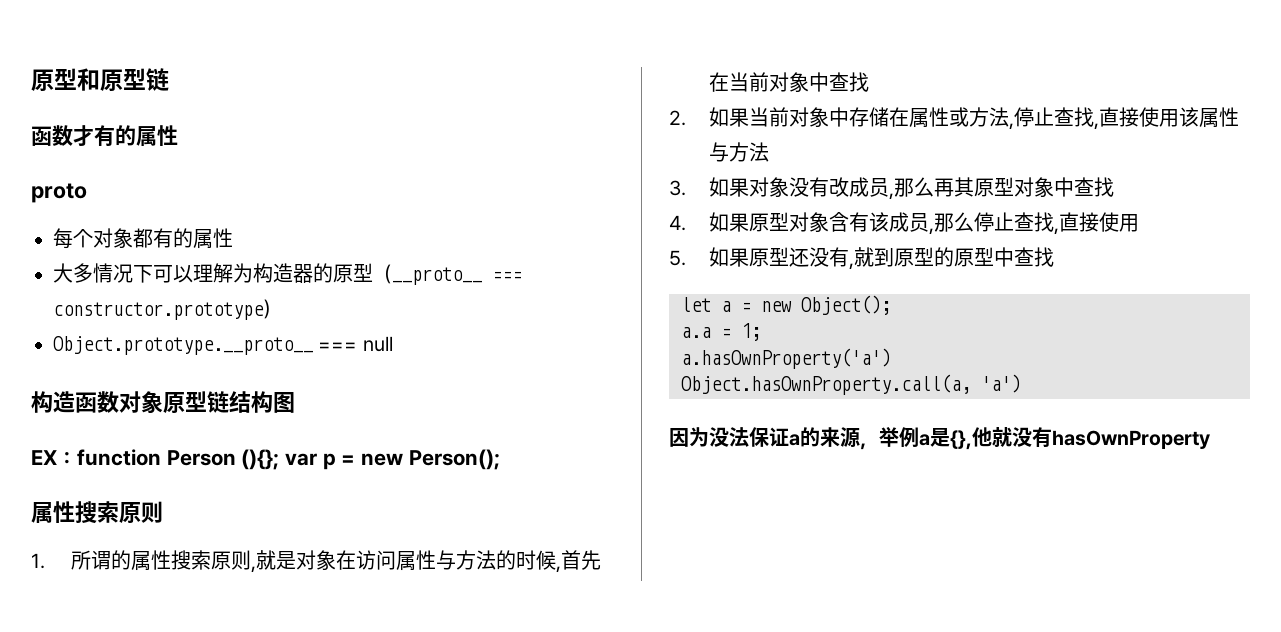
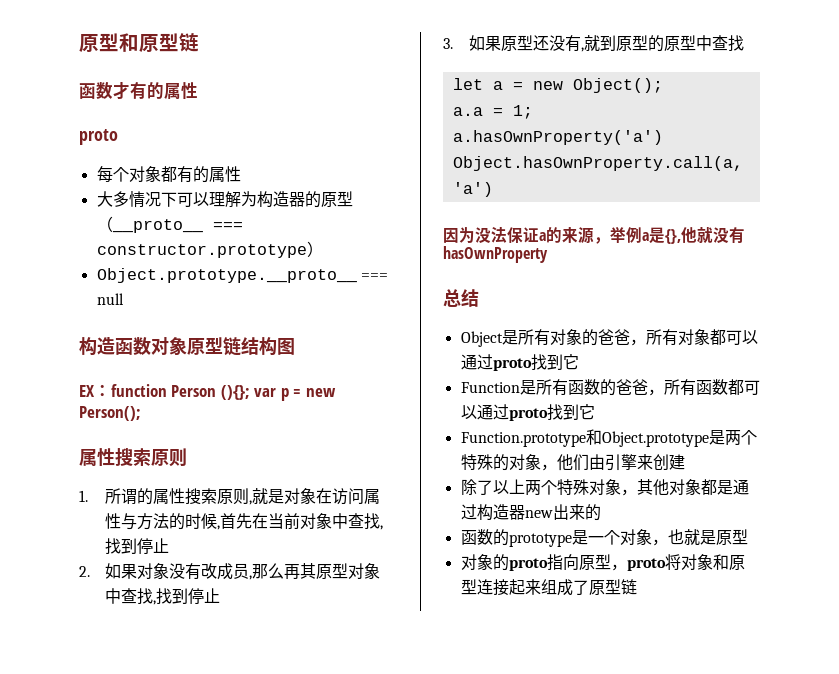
- 1.所谓的属性搜索原则,就是对象在访问属性与方法的时候,首先在当前对象中查找
- 2.如果当前对象中存储在属性或方法,停止查找,直接使用该属性与方法
- 3.如果对象没有改成员,那么再其原型对象中查找
- 4.如果原型对象含有该成员,那么停止查找,直接使用
- 5.如果原型还没有,就到原型的原型中查找
+ 1.所谓的属性搜索原则,就是对象在访问属性与方法的时候,首先在当前对象中查找,找到停止
+ 2.如果对象没有改成员,那么再其原型对象中查找,找到停止
+ 3.如果原型还没有,就到原型的原型中查找
+ 总结
+ Object是所有对象的爸爸，所有对象都可以通过proto找到它
+ Function是所有函数的爸爸，所有函数都可以通过proto找到它
+ Function.prototype和Object.prototype是两个特殊的对象，他们由引擎来创建
+ 除了以上两个特殊对象，其他对象都是通过构造器new出来的
+ 函数的prototype是一个对象，也就是原型
+ 对象的proto指向原型，proto将对象和原型连接起来组成了原型链

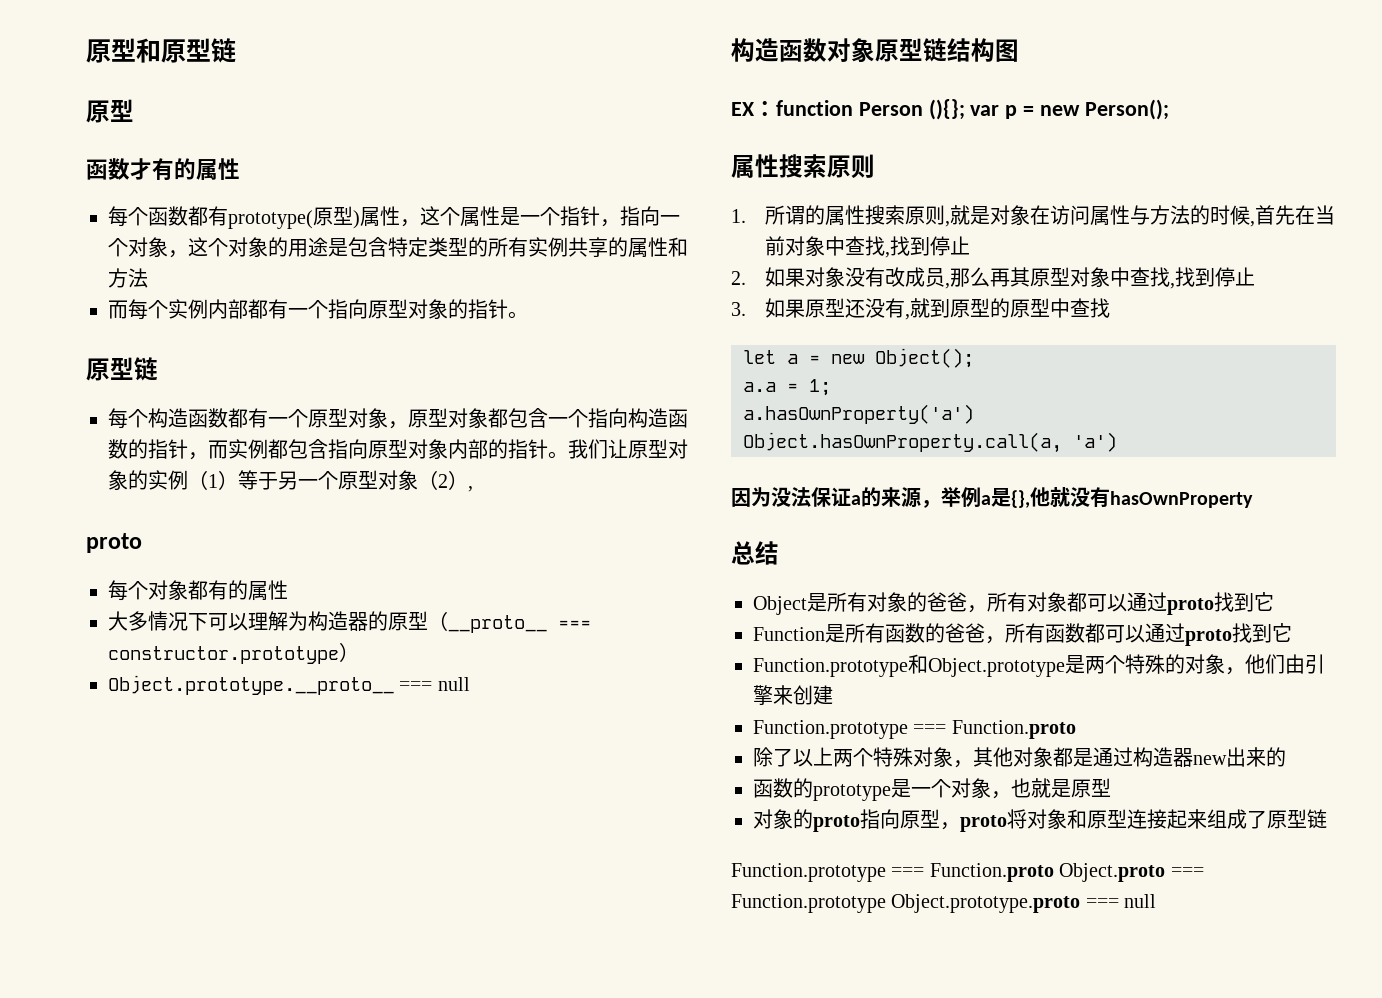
  原型和原型链
+ 原型
+ 每个函数都有prototype(原型)属性，这个属性是一个指针，指向一个对象，这个对象的用途是包含特定类型的所有实例共享的属性和方法
+ 而每个实例内部都有一个指向原型对象的指针。
+ 原型链
+ 每个构造函数都有一个原型对象，原型对象都包含一个指向构造函数的指针，而实例都包含指向原型对象内部的指针。我们让原型对象的实例（1）等于另一个原型对象（2）,
  Function.prototype和Object.prototype是两个特殊的对象，他们由引擎来创建
+ Function.prototype === Function.proto
+ Function.prototype === Function.proto Object.proto === Function.prototype Object.prototype.proto === null

